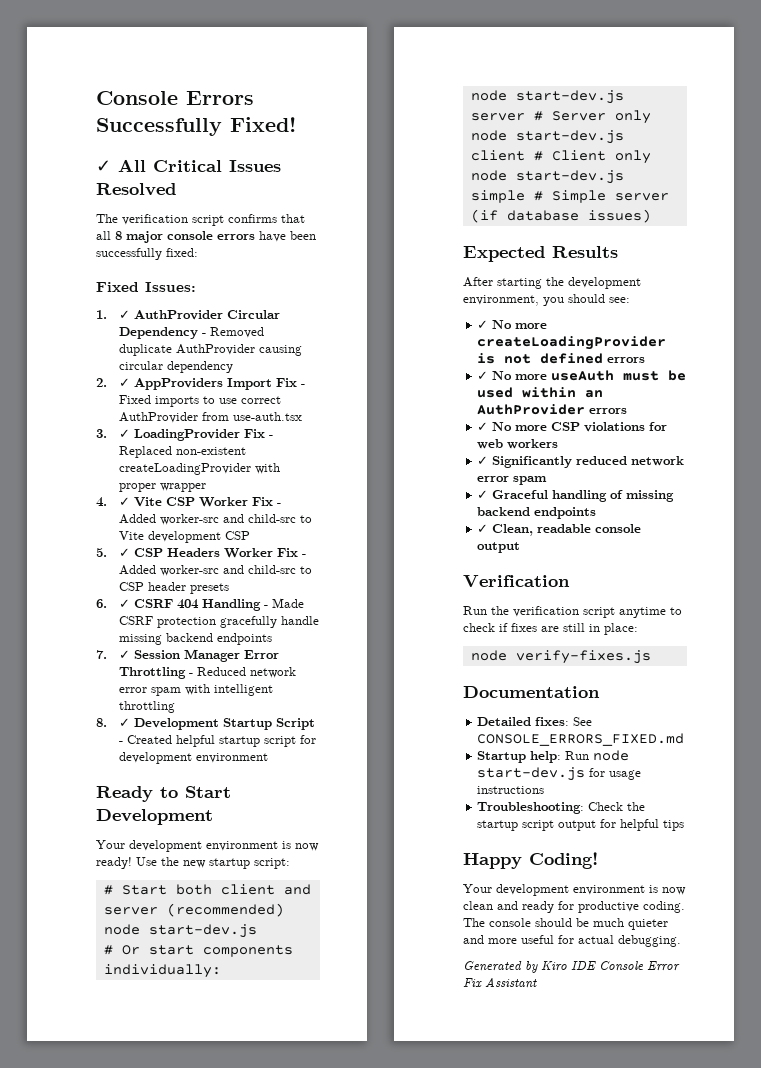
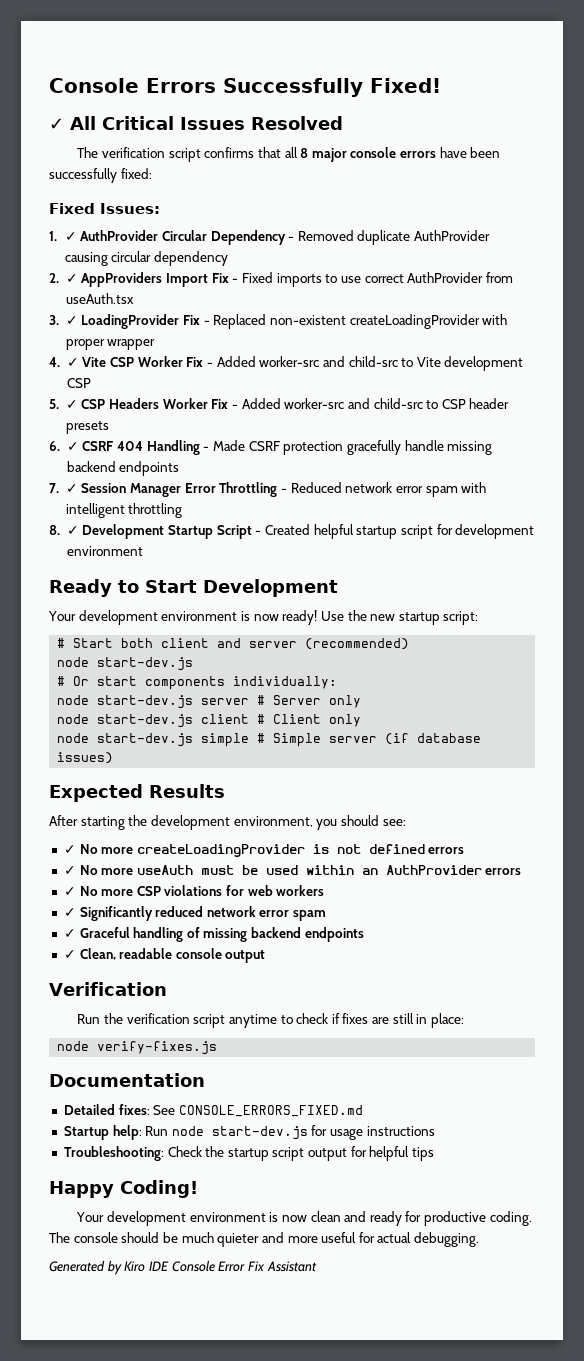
- 2. ✓ AppProviders Import Fix - Fixed imports to use correct AuthProvider from use-auth.tsx
+ 2. ✓ AppProviders Import Fix - Fixed imports to use correct AuthProvider from useAuth.tsx

